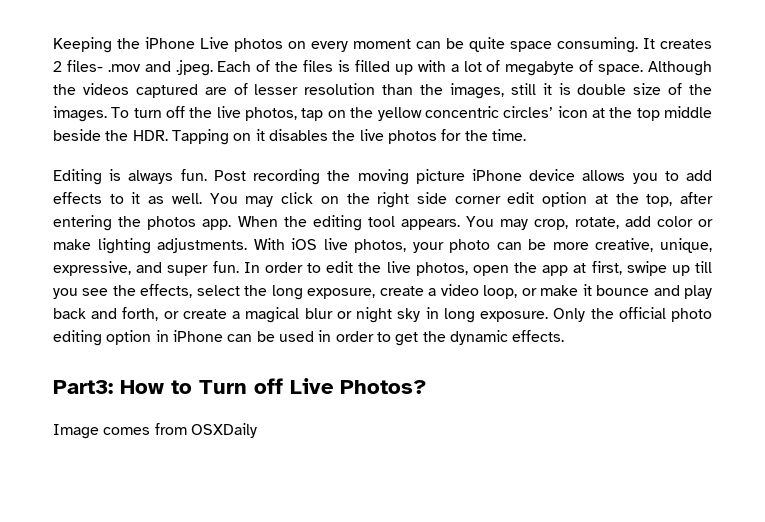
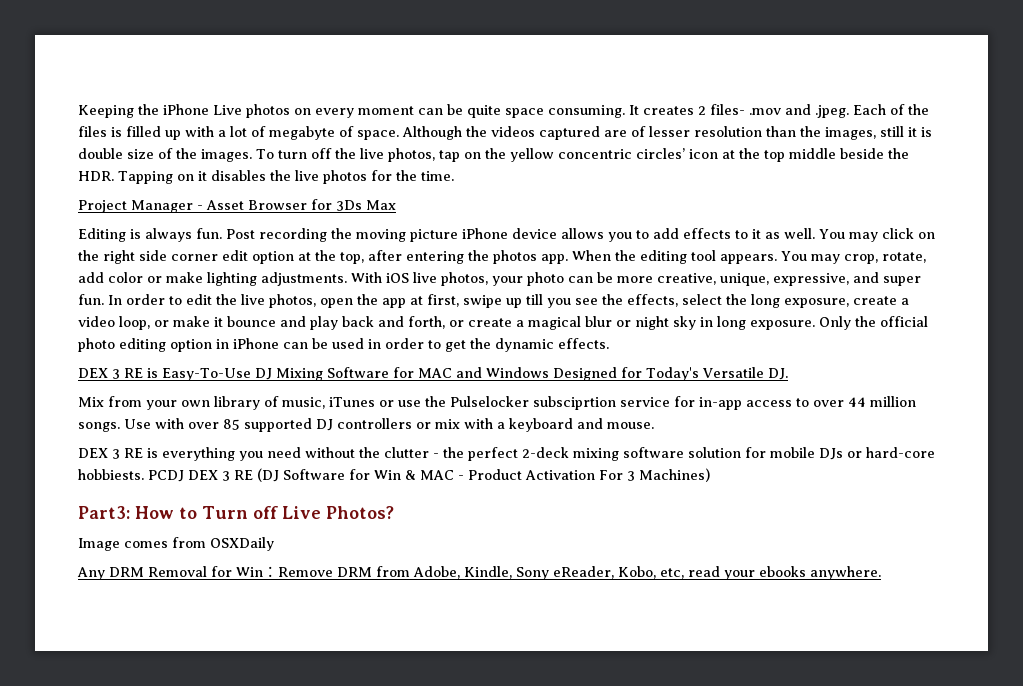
+ Project Manager - Asset Browser for 3Ds Max
+ DEX 3 RE is Easy-To-Use DJ Mixing Software for MAC and Windows Designed for Today's Versatile DJ.
+ Mix from your own library of music, iTunes or use the Pulselocker subsciprtion service for in-app access to over 44 million songs. Use with over 85 supported DJ controllers or mix with a keyboard and mouse.
+ DEX 3 RE is everything you need without the clutter - the perfect 2-deck mixing software solution for mobile DJs or hard-core hobbiests. PCDJ DEX 3 RE (DJ Software for Win & MAC - Product Activation For 3 Machines)
+ Any DRM Removal for Win：Remove DRM from Adobe, Kindle, Sony eReader, Kobo, etc, read your ebooks anywhere.

